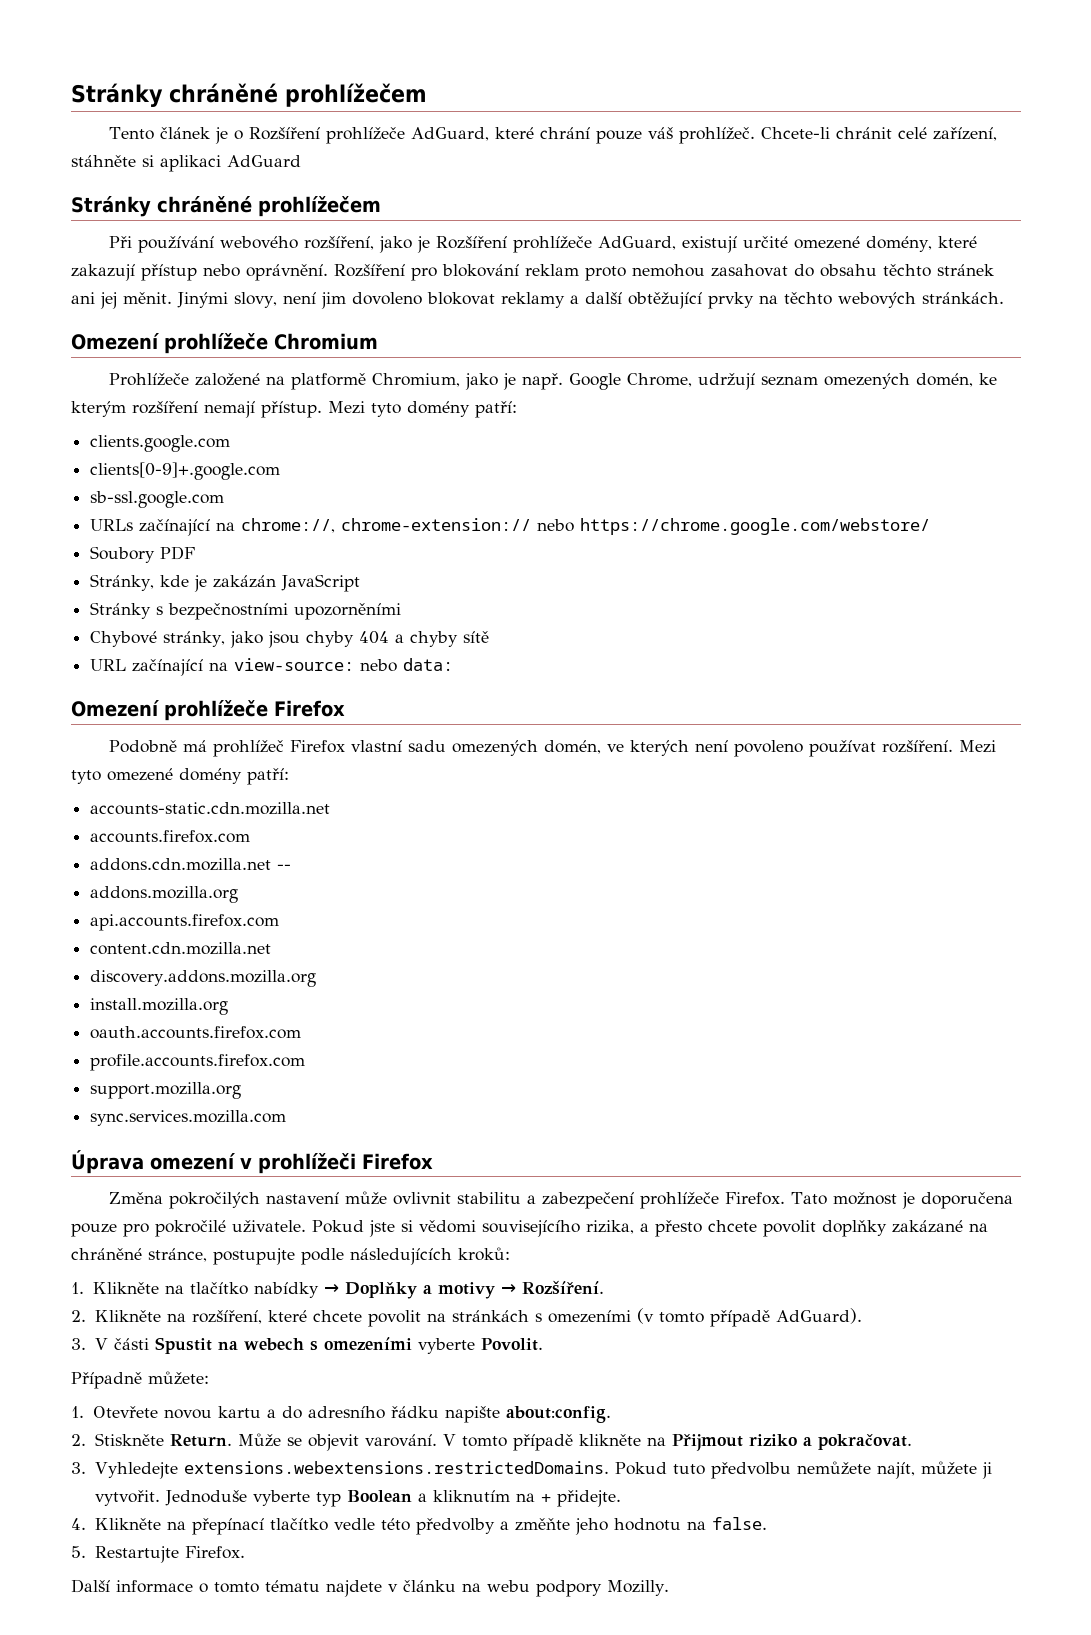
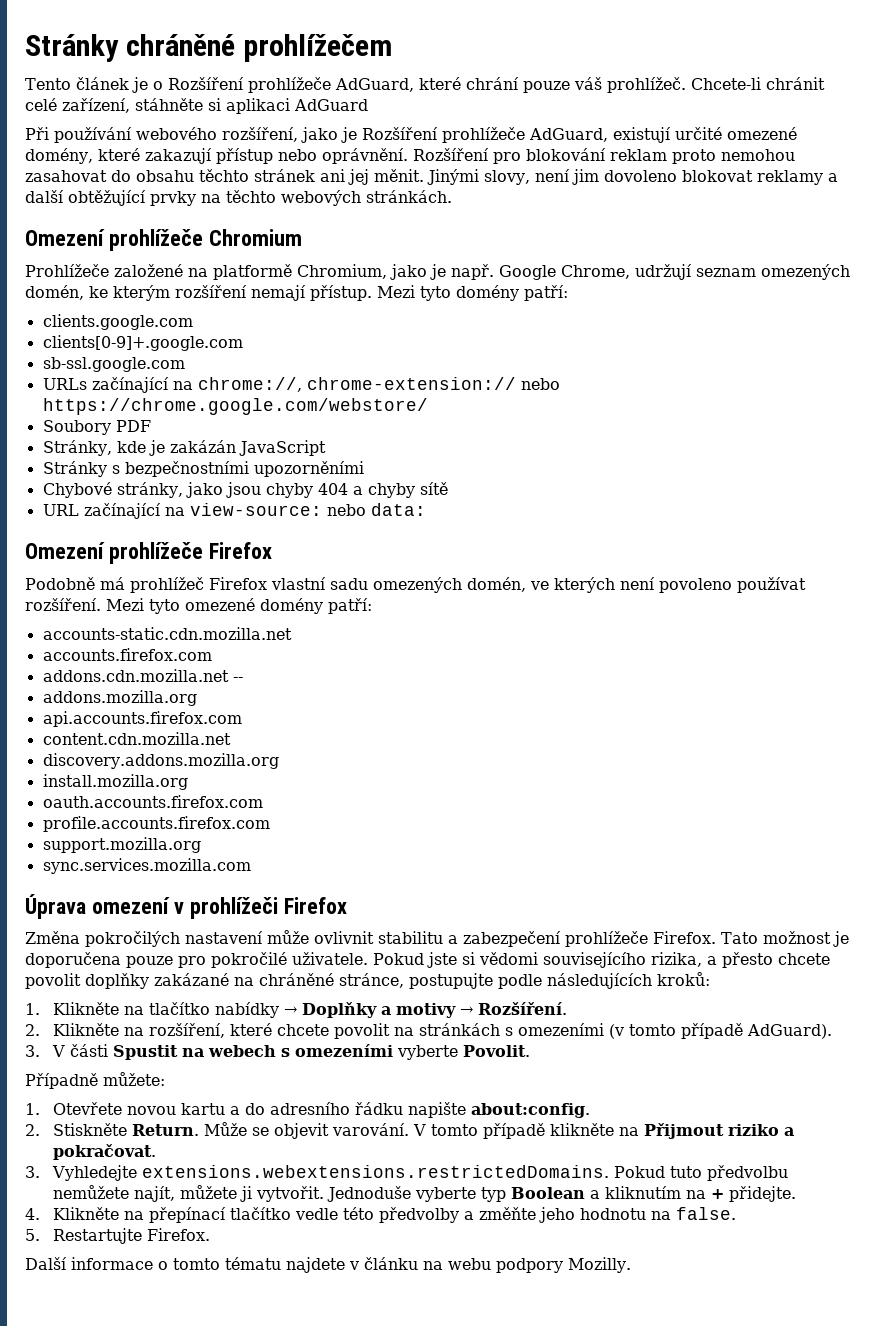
  Chcete-li chránit celé zařízení, stáhněte si aplikaci AdGuard
- Stránky chráněné prohlížečem

